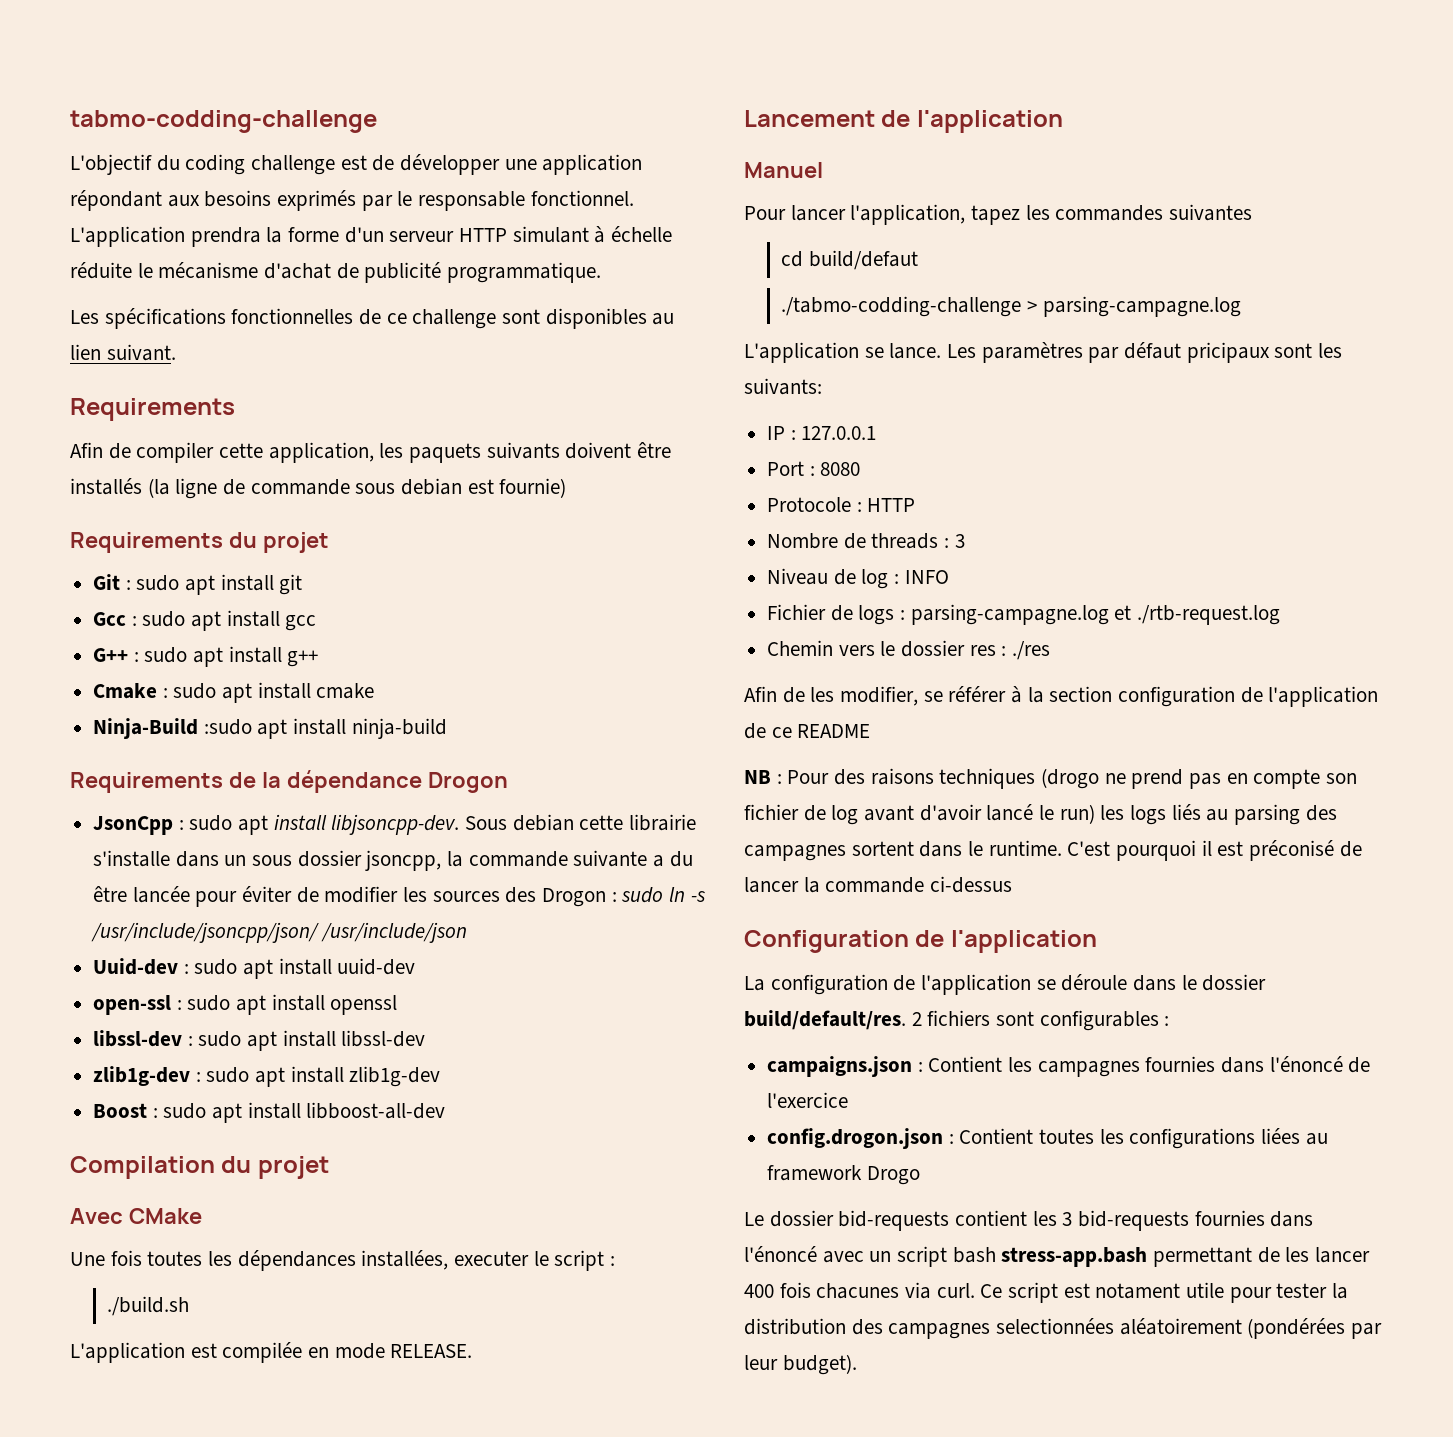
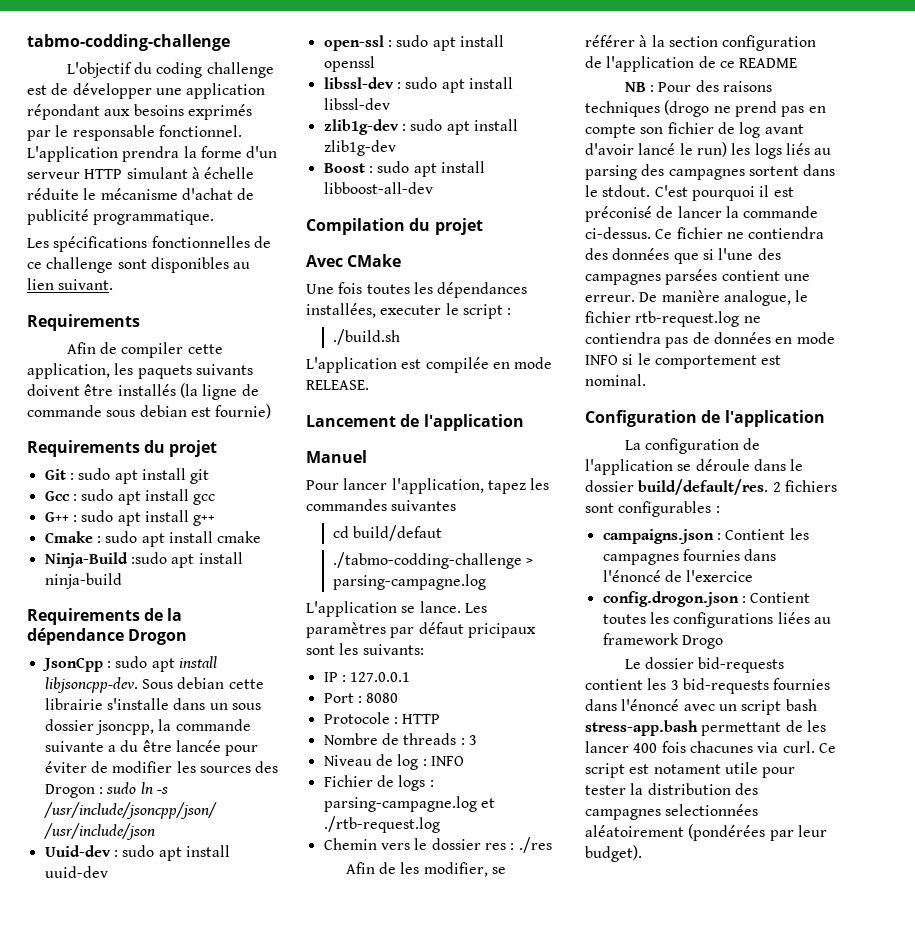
- NB : Pour des raisons techniques (drogo ne prend pas en compte son fichier de log avant d'avoir lancé le run) les logs liés au parsing des campagnes sortent dans le runtime.
+ NB : Pour des raisons techniques (drogo ne prend pas en compte son fichier de log avant d'avoir lancé le run) les logs liés au parsing des campagnes sortent dans le stdout.
- C'est pourquoi il est préconisé de lancer la commande ci-dessus
+ C'est pourquoi il est préconisé de lancer la commande ci-dessus. Ce fichier ne contiendra des données que si l'une des campagnes parsées contient une erreur. De manière analogue, le fichier rtb-request.log ne contiendra pas de données en mode INFO si le comportement est nominal.

